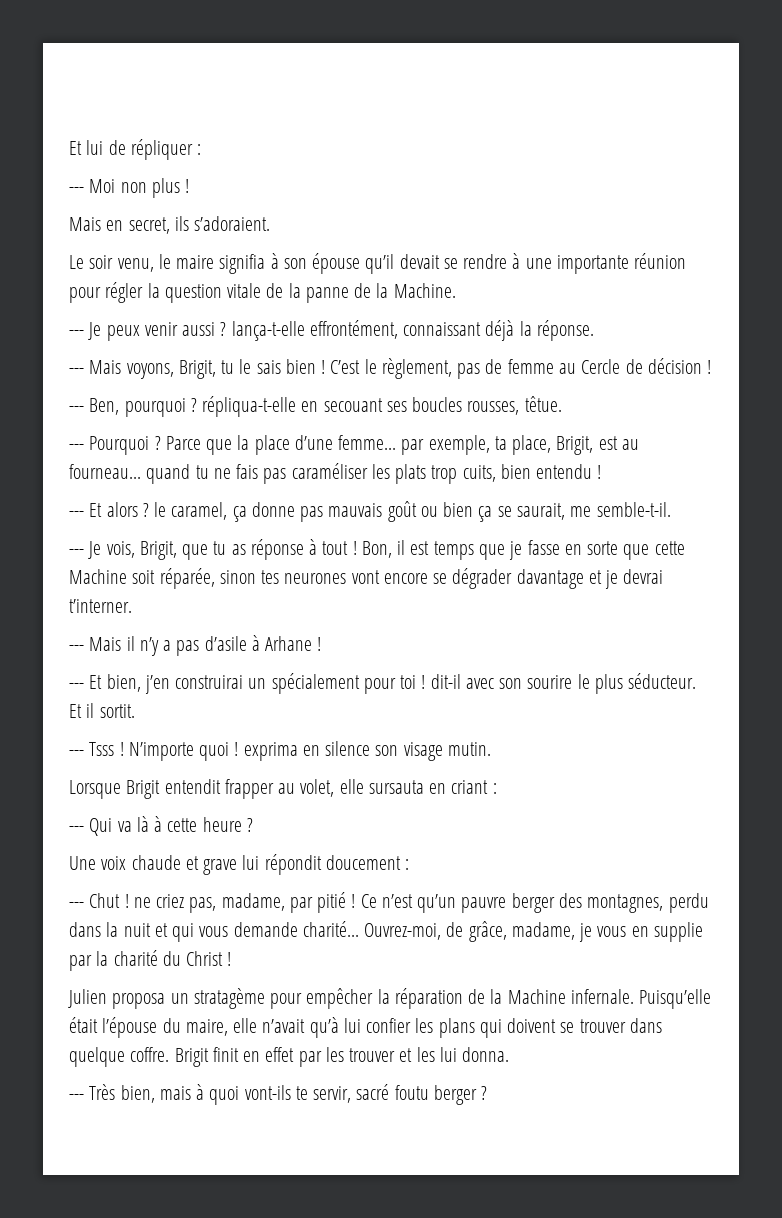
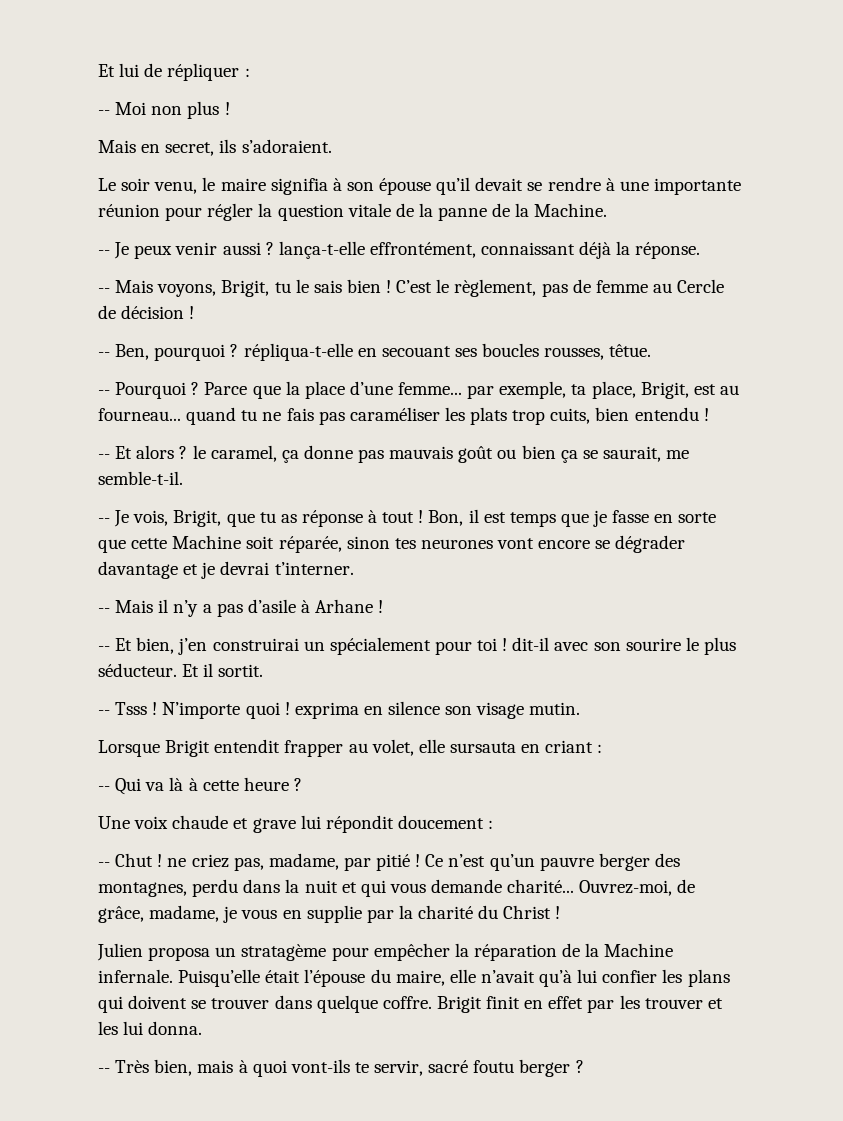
- --- Moi non plus !
+ -- Moi non plus !
- --- Je peux venir aussi ? lança-t-elle effrontément, connaissant déjà la réponse.
+ -- Je peux venir aussi ? lança-t-elle effrontément, connaissant déjà la réponse.
- --- Mais voyons, Brigit, tu le sais bien !
+ -- Mais voyons, Brigit, tu le sais bien !
- --- Ben, pourquoi ? répliqua-t-elle en secouant ses boucles rousses, têtue.
+ -- Ben, pourquoi ? répliqua-t-elle en secouant ses boucles rousses, têtue.
- --- Pourquoi ?
+ -- Pourquoi ?
- --- Et alors ? le caramel, ça donne pas mauvais goût ou bien ça se saurait, me semble-t-il.
+ -- Et alors ? le caramel, ça donne pas mauvais goût ou bien ça se saurait, me semble-t-il.
- --- Je vois, Brigit, que tu as réponse à tout !
+ -- Je vois, Brigit, que tu as réponse à tout !
- --- Mais il n’y a pas d’asile à Arhane !
+ -- Mais il n’y a pas d’asile à Arhane !
- --- Et bien, j’en construirai un spécialement pour toi ! dit-il avec son sourire le plus séducteur.
+ -- Et bien, j’en construirai un spécialement pour toi ! dit-il avec son sourire le plus séducteur.
- --- Tsss !
+ -- Tsss !
- --- Qui va là à cette heure ?
+ -- Qui va là à cette heure ?
- --- Chut ! ne criez pas, madame, par pitié !
+ -- Chut ! ne criez pas, madame, par pitié !
- --- Très bien, mais à quoi vont-ils te servir, sacré foutu berger ?
+ -- Très bien, mais à quoi vont-ils te servir, sacré foutu berger ?

